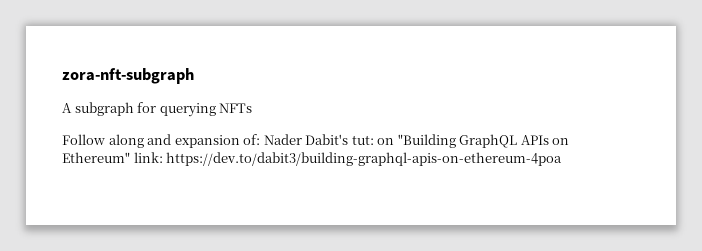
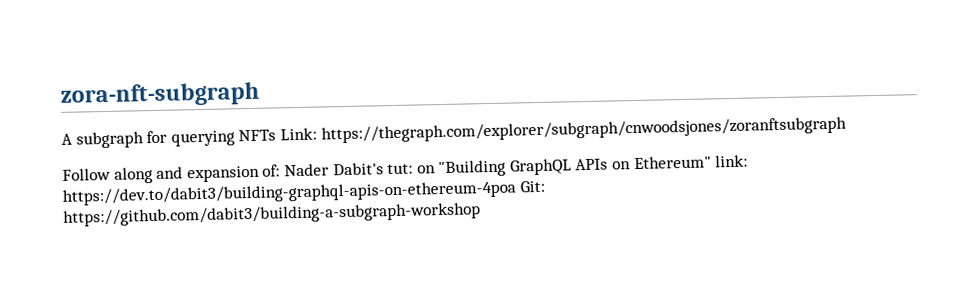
- A subgraph for querying NFTs
+ A subgraph for querying NFTs Link: https://thegraph.com/explorer/subgraph/cnwoodsjones/zoranftsubgraph
- Follow along and expansion of: Nader Dabit's tut: on "Building GraphQL APIs on Ethereum" link: https://dev.to/dabit3/building-graphql-apis-on-ethereum-4poa
+ Follow along and expansion of: Nader Dabit's tut: on "Building GraphQL APIs on Ethereum" link: https://dev.to/dabit3/building-graphql-apis-on-ethereum-4poa Git: https://github.com/dabit3/building-a-subgraph-workshop

